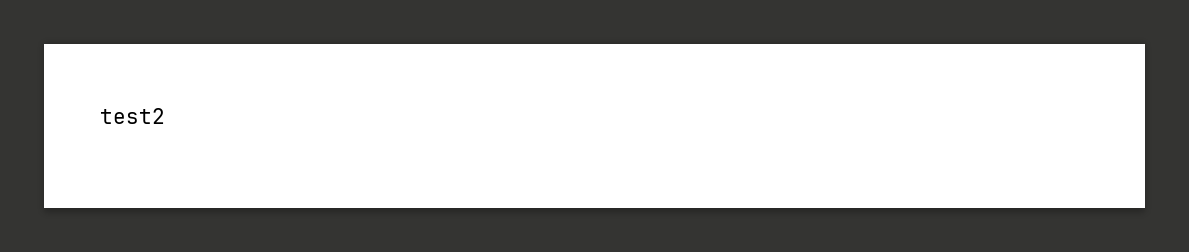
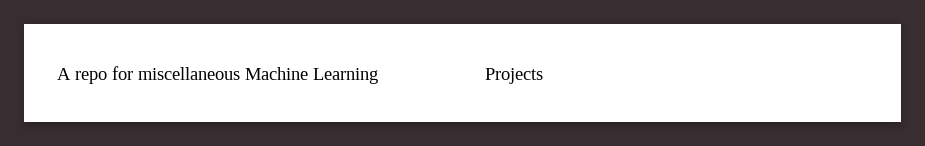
- test2
+ A repo for miscellaneous Machine Learning Projects

